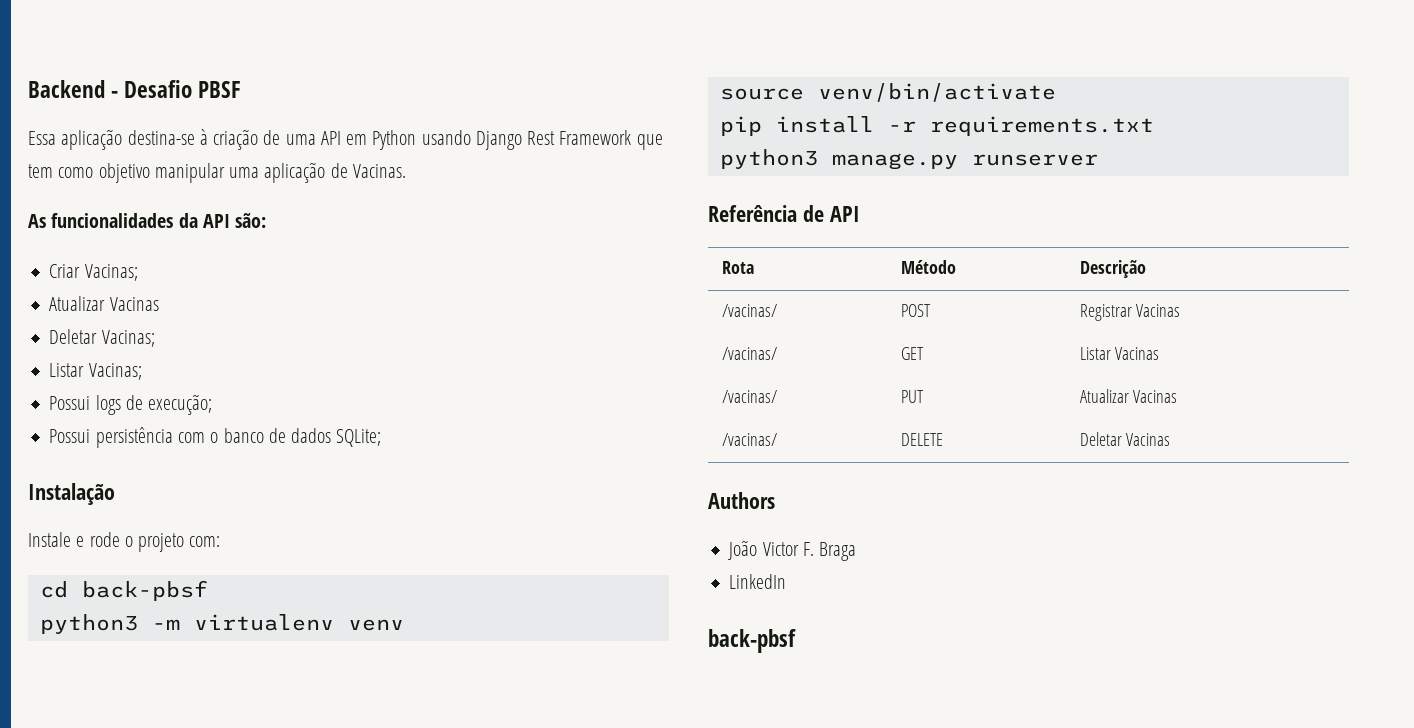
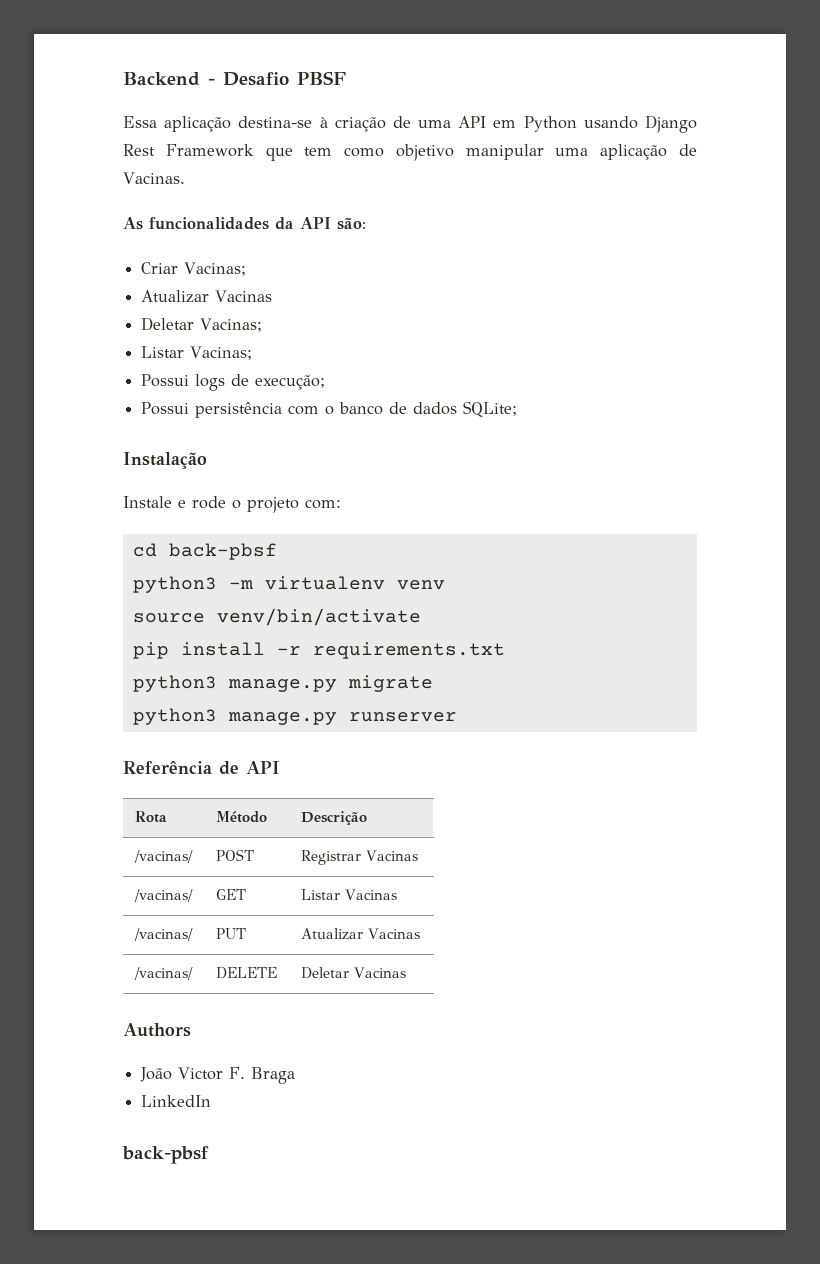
+ python3 manage.py migrate

